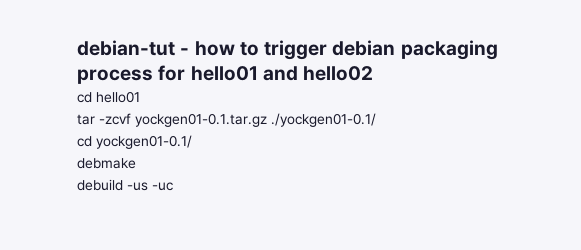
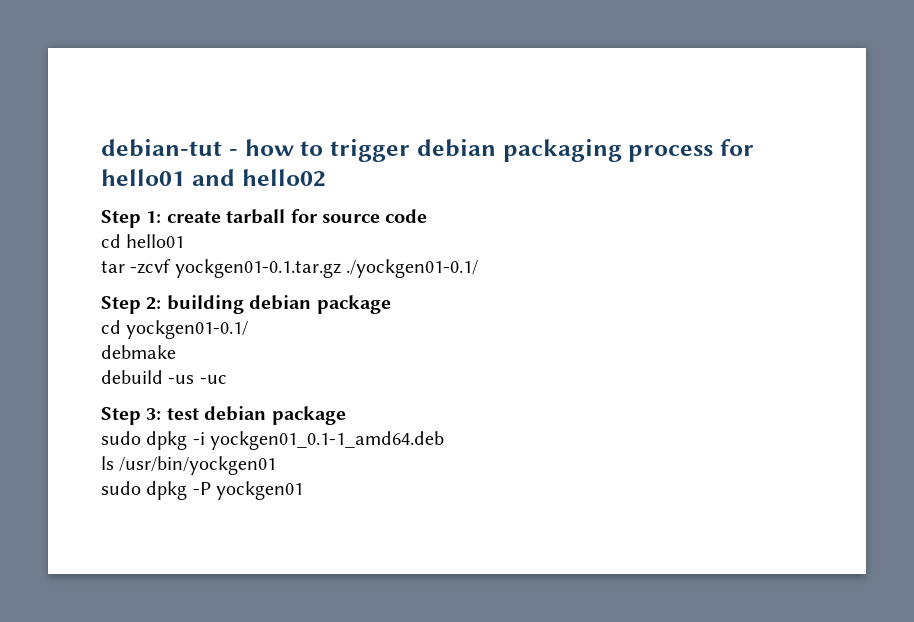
+ Step 1: create tarball for source code
+ Step 2: building debian package
+ Step 3: test debian package
+ sudo dpkg -i yockgen01_0.1-1_amd64.deb
+ ls /usr/bin/yockgen01
+ sudo dpkg -P yockgen01

